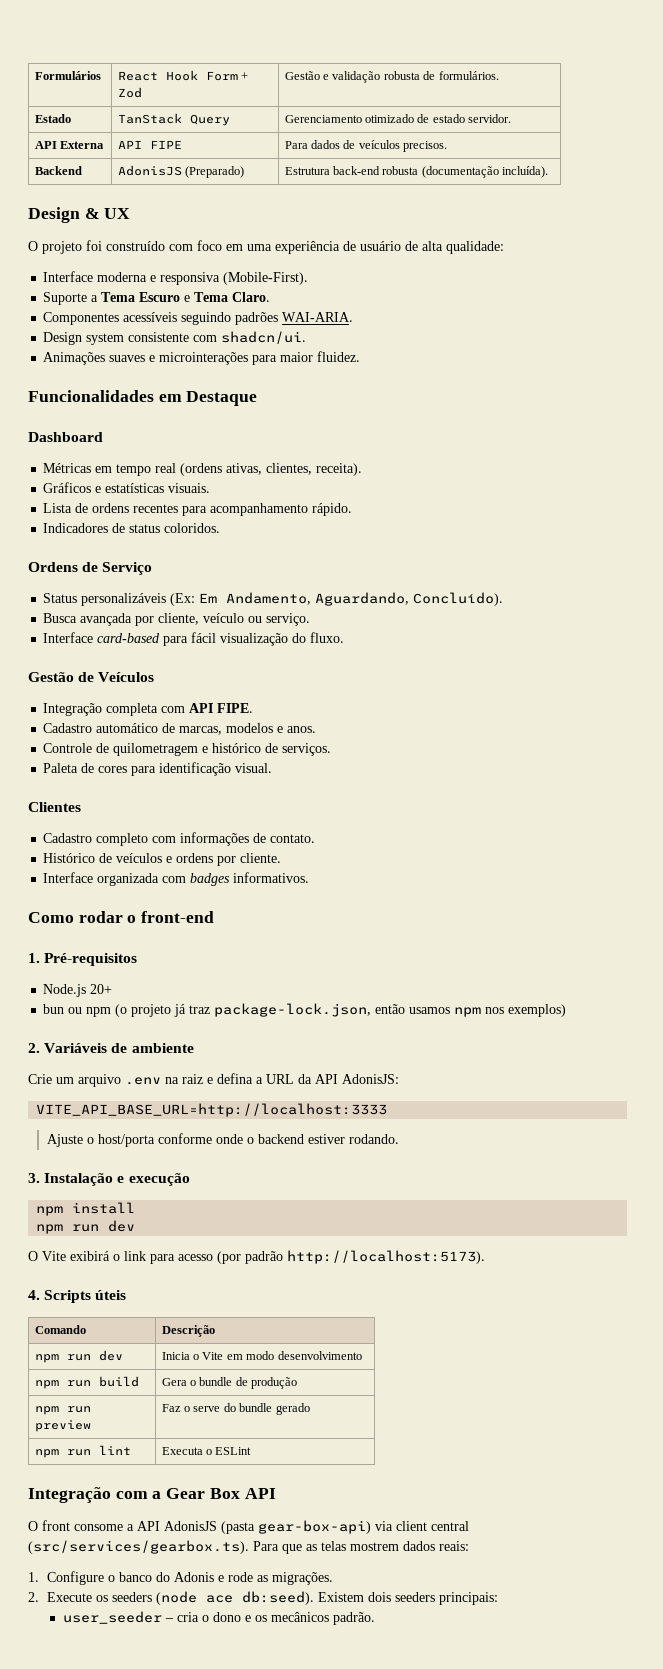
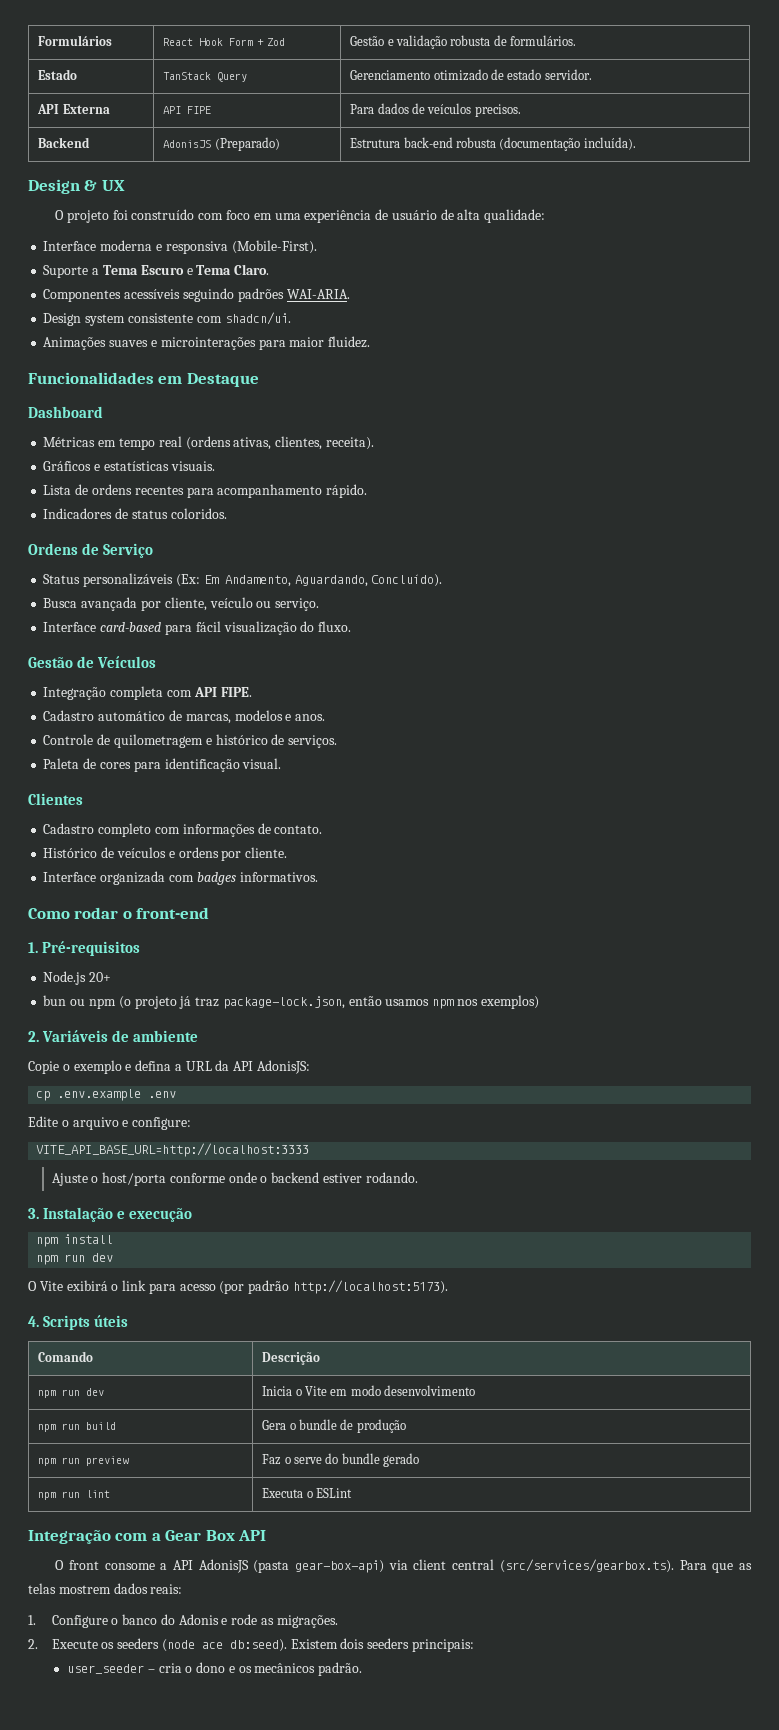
- Crie um arquivo .env na raiz e defina a URL da API AdonisJS:
+ Copie o exemplo e defina a URL da API AdonisJS:
+ cp .env.example .env
+ Edite o arquivo e configure:

